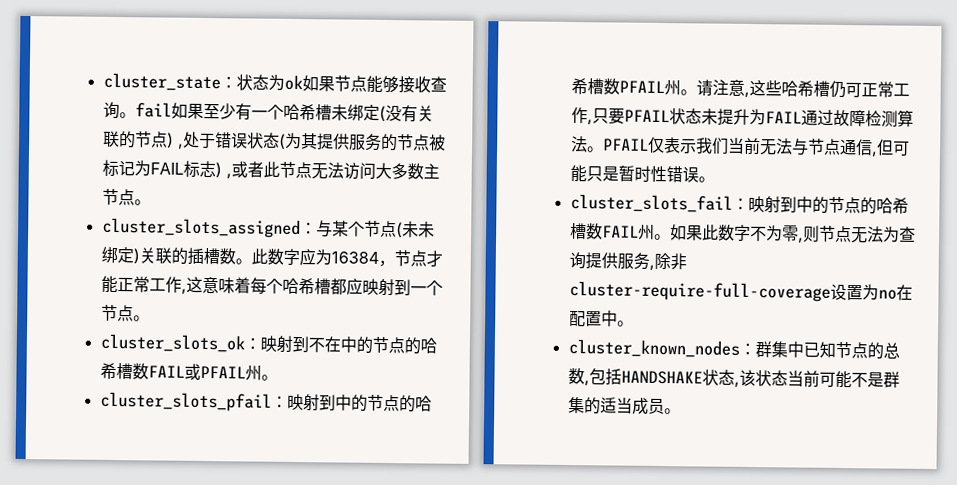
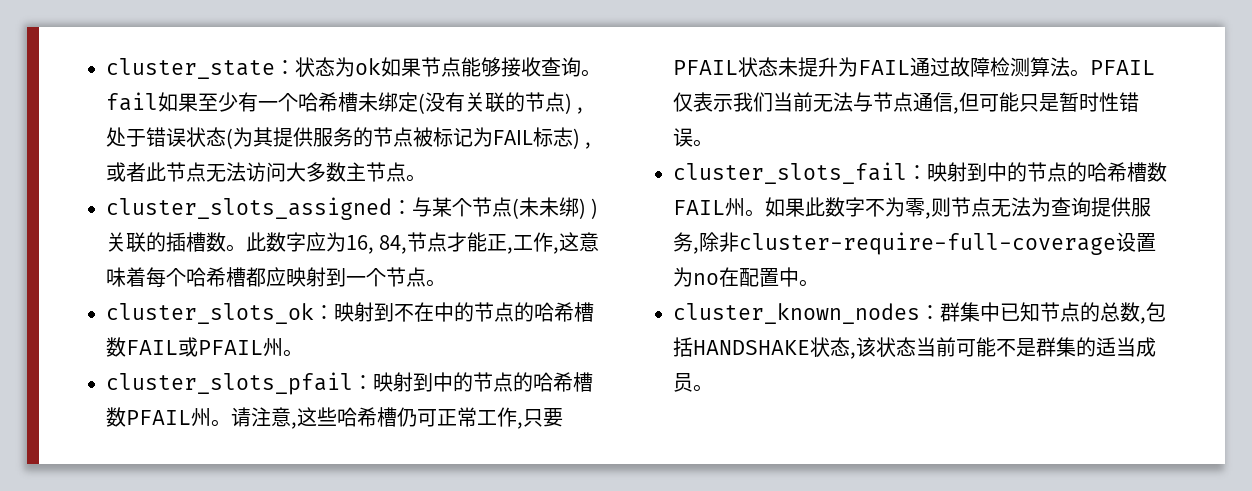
- cluster_slots_assigned：与某个节点(未未绑定)关联的插槽数。
+ cluster_slots_assigned：与某个节点(未未绑) )关联的插槽数。
- 此数字应为16384，节点才能正常工作,这意味着每个哈希槽都应映射到一个节点。
+ 此数字应为16, 84,节点才能正,工作,这意味着每个哈希槽都应映射到一个节点。

